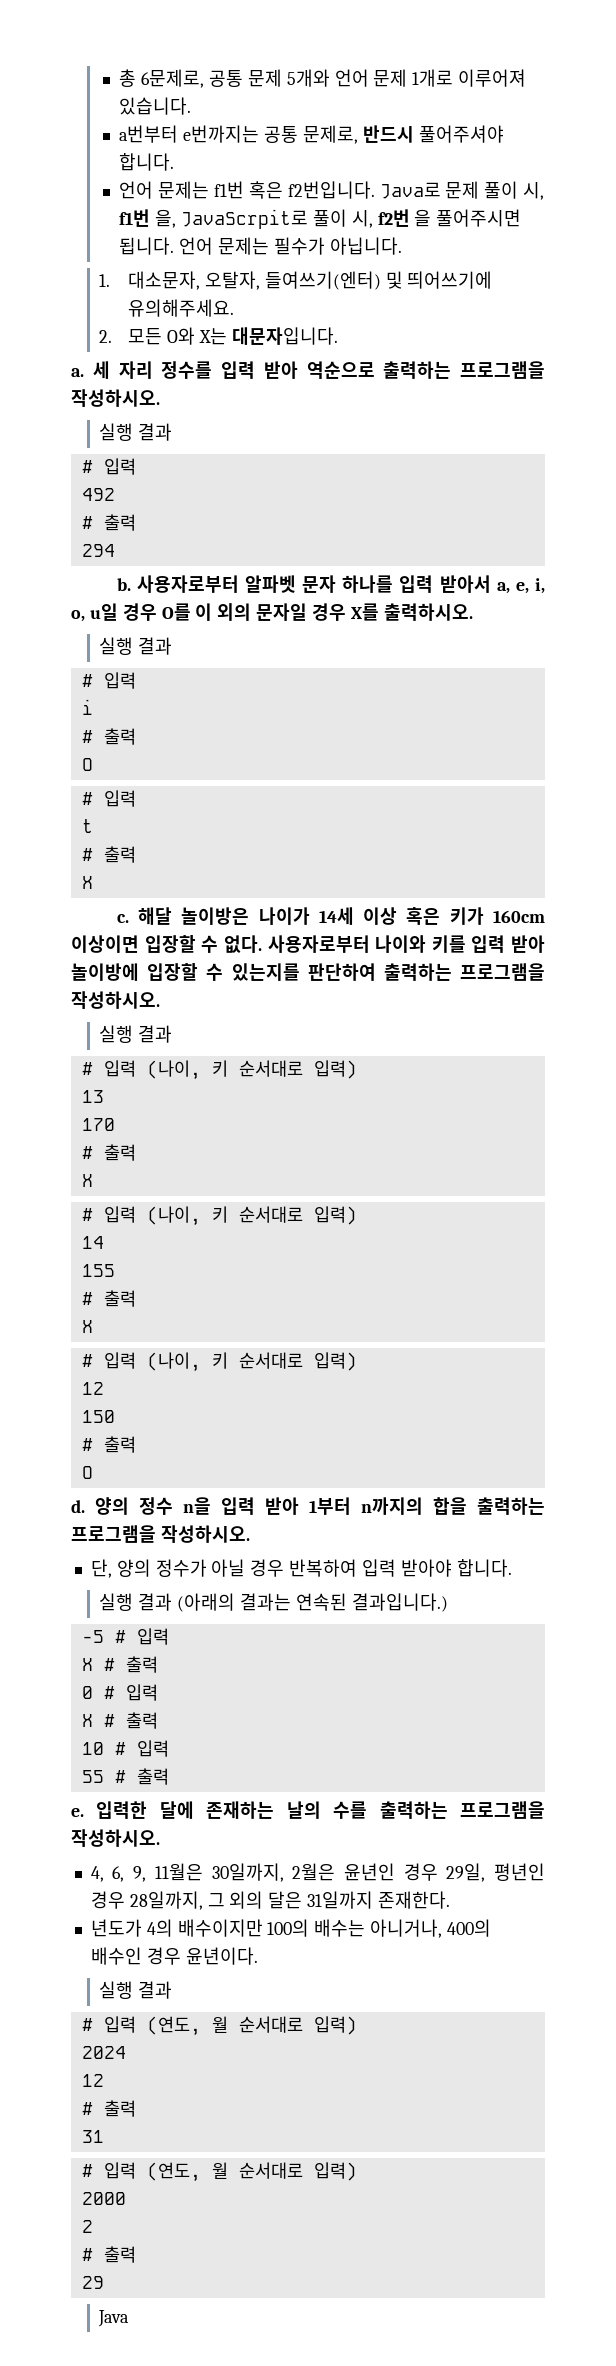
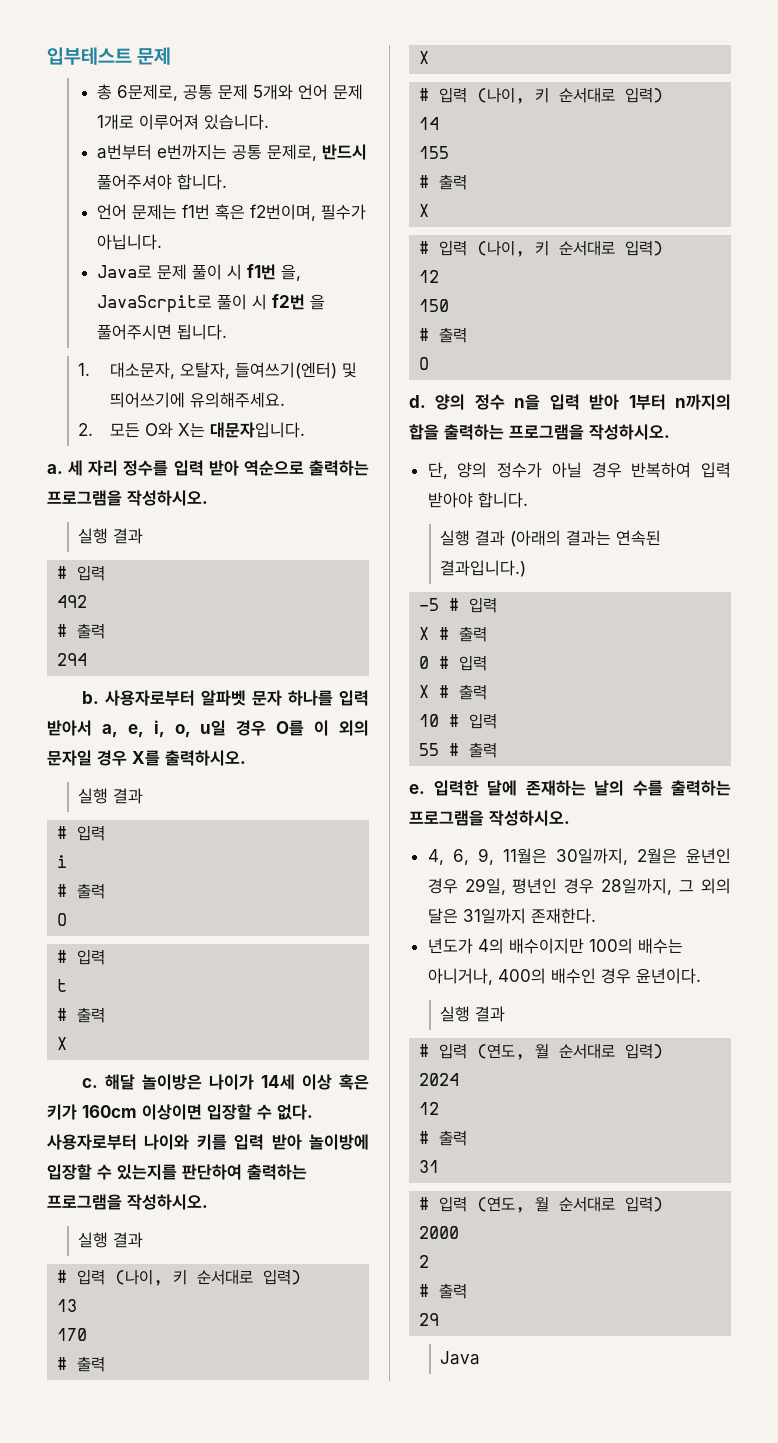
+ 입부테스트 문제
- 언어 문제는 f1번 혹은 f2번입니다. Java로 문제 풀이 시, f1번 을, JavaScrpit로 풀이 시, f2번 을 풀어주시면 됩니다. 언어 문제는 필수가 아닙니다.
+ 언어 문제는 f1번 혹은 f2번이며, 필수가 아닙니다.
+ Java로 문제 풀이 시 f1번 을, JavaScrpit로 풀이 시 f2번 을 풀어주시면 됩니다.

